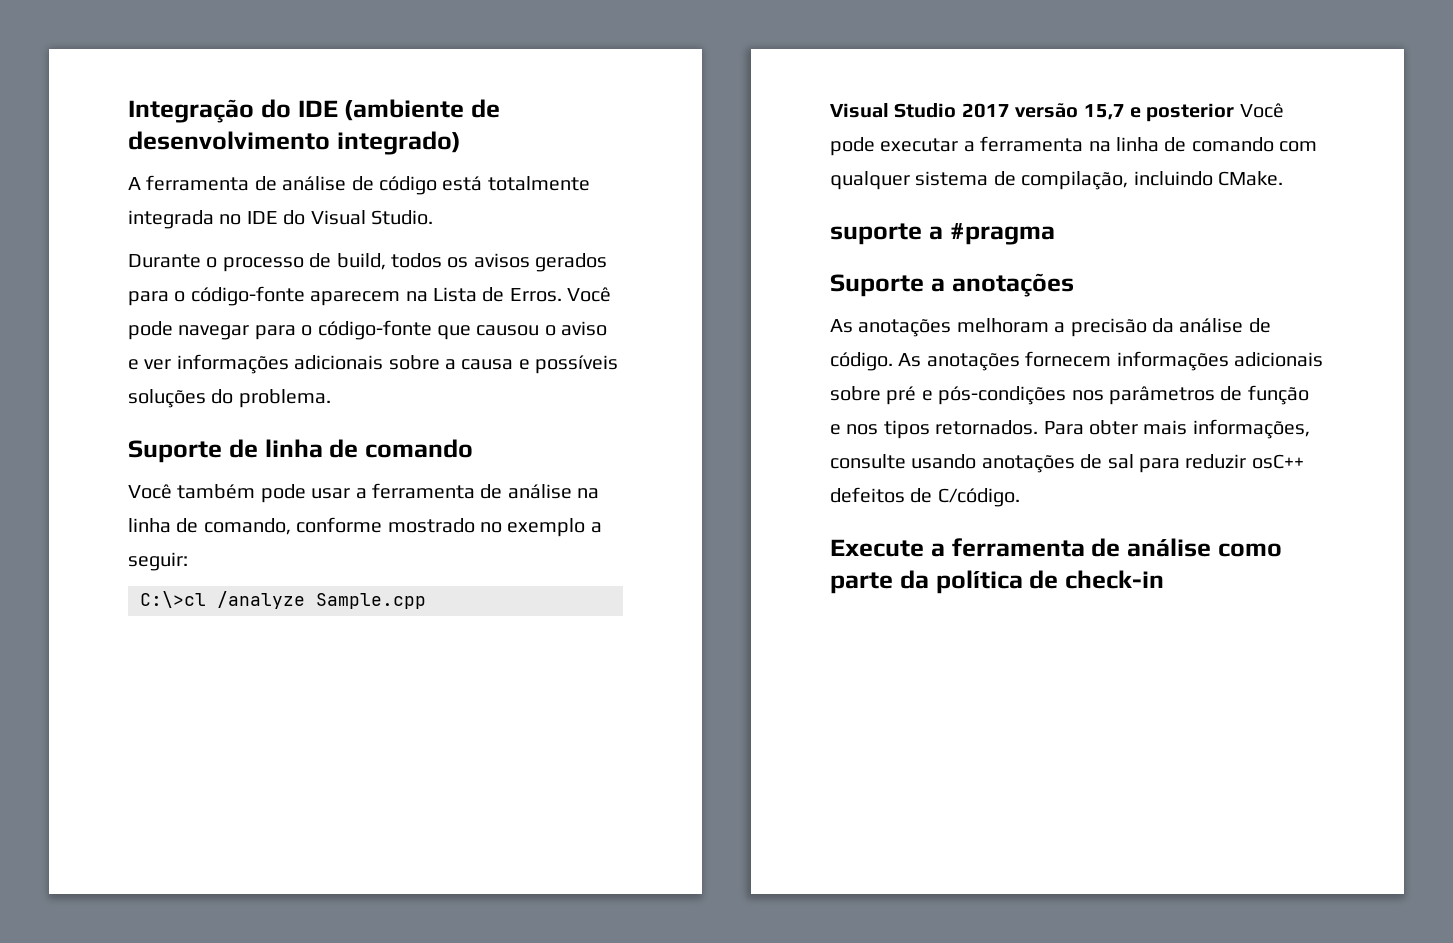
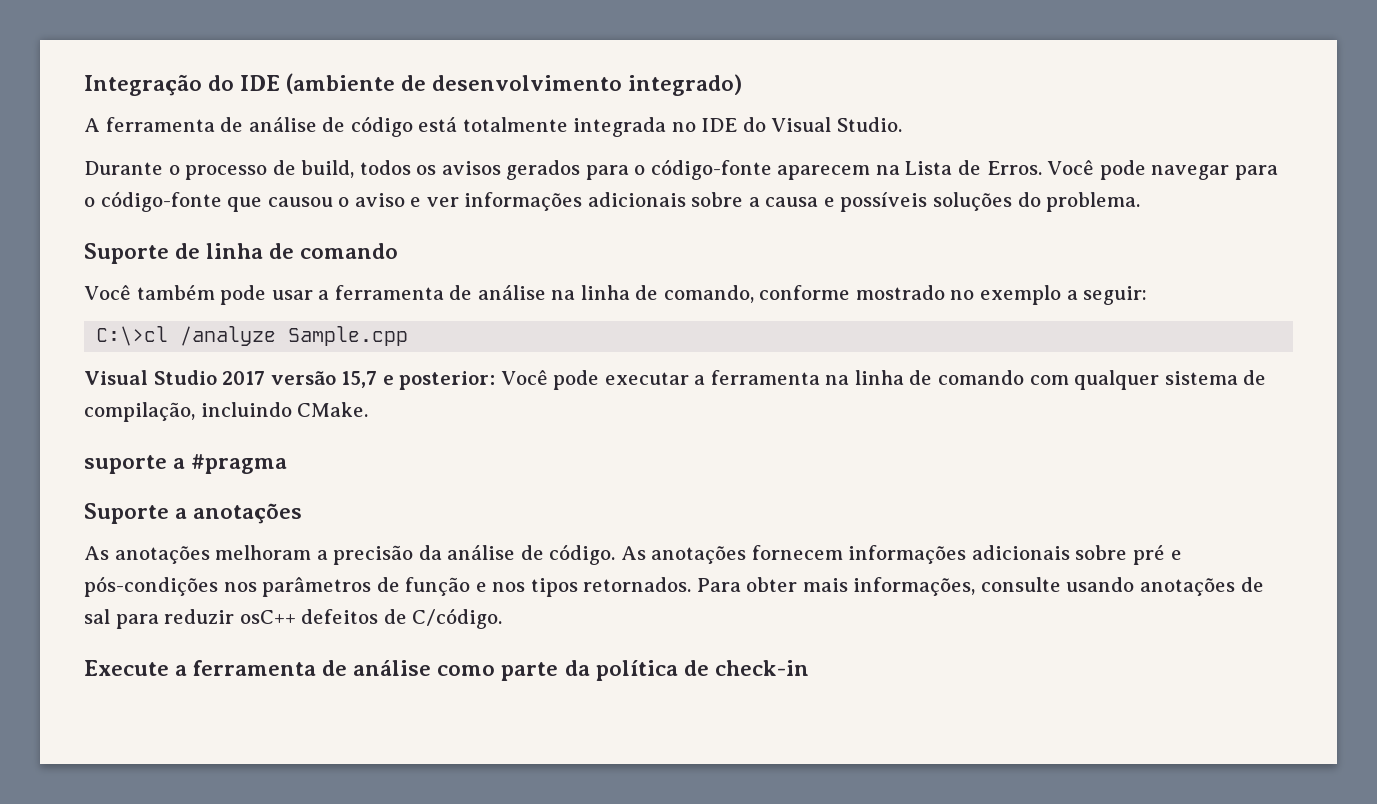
- Visual Studio 2017 versão 15,7 e posterior Você pode executar a ferramenta na linha de comando com qualquer sistema de compilação, incluindo CMake.
+ Visual Studio 2017 versão 15,7 e posterior: Você pode executar a ferramenta na linha de comando com qualquer sistema de compilação, incluindo CMake.

